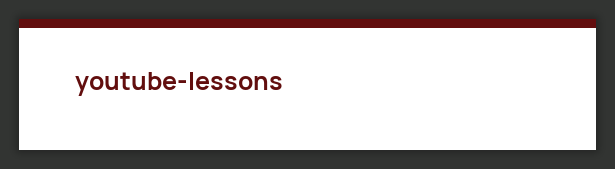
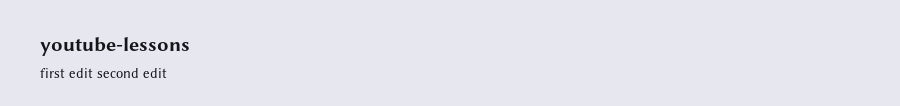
+ first edit second edit

